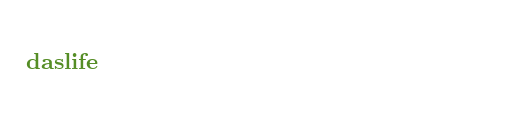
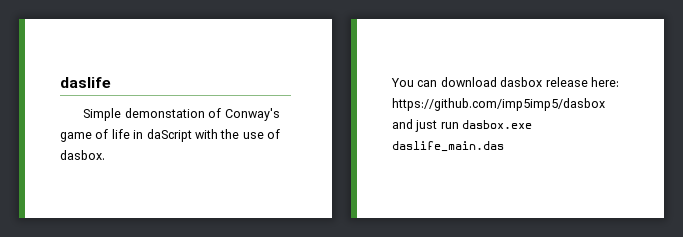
+ Simple demonstation of Conway's game of life in daScript with the use of dasbox.
+ You can download dasbox release here: https://github.com/imp5imp5/dasbox and just run dasbox.exe daslife_main.das

